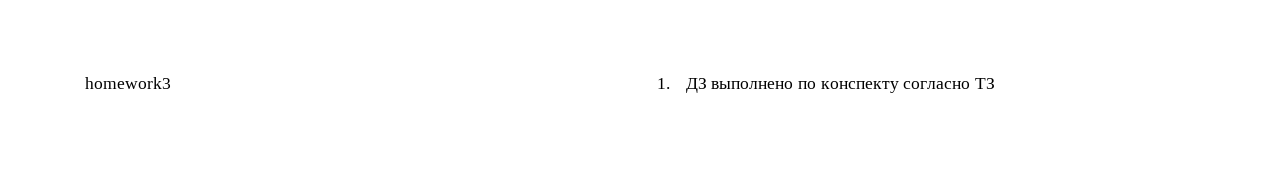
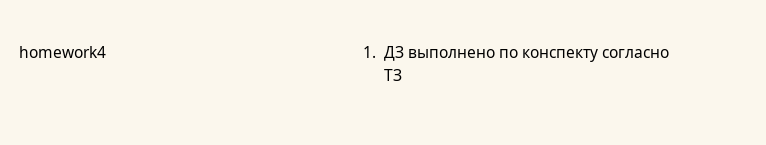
- homework3
+ homework4

